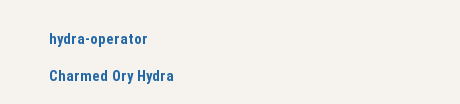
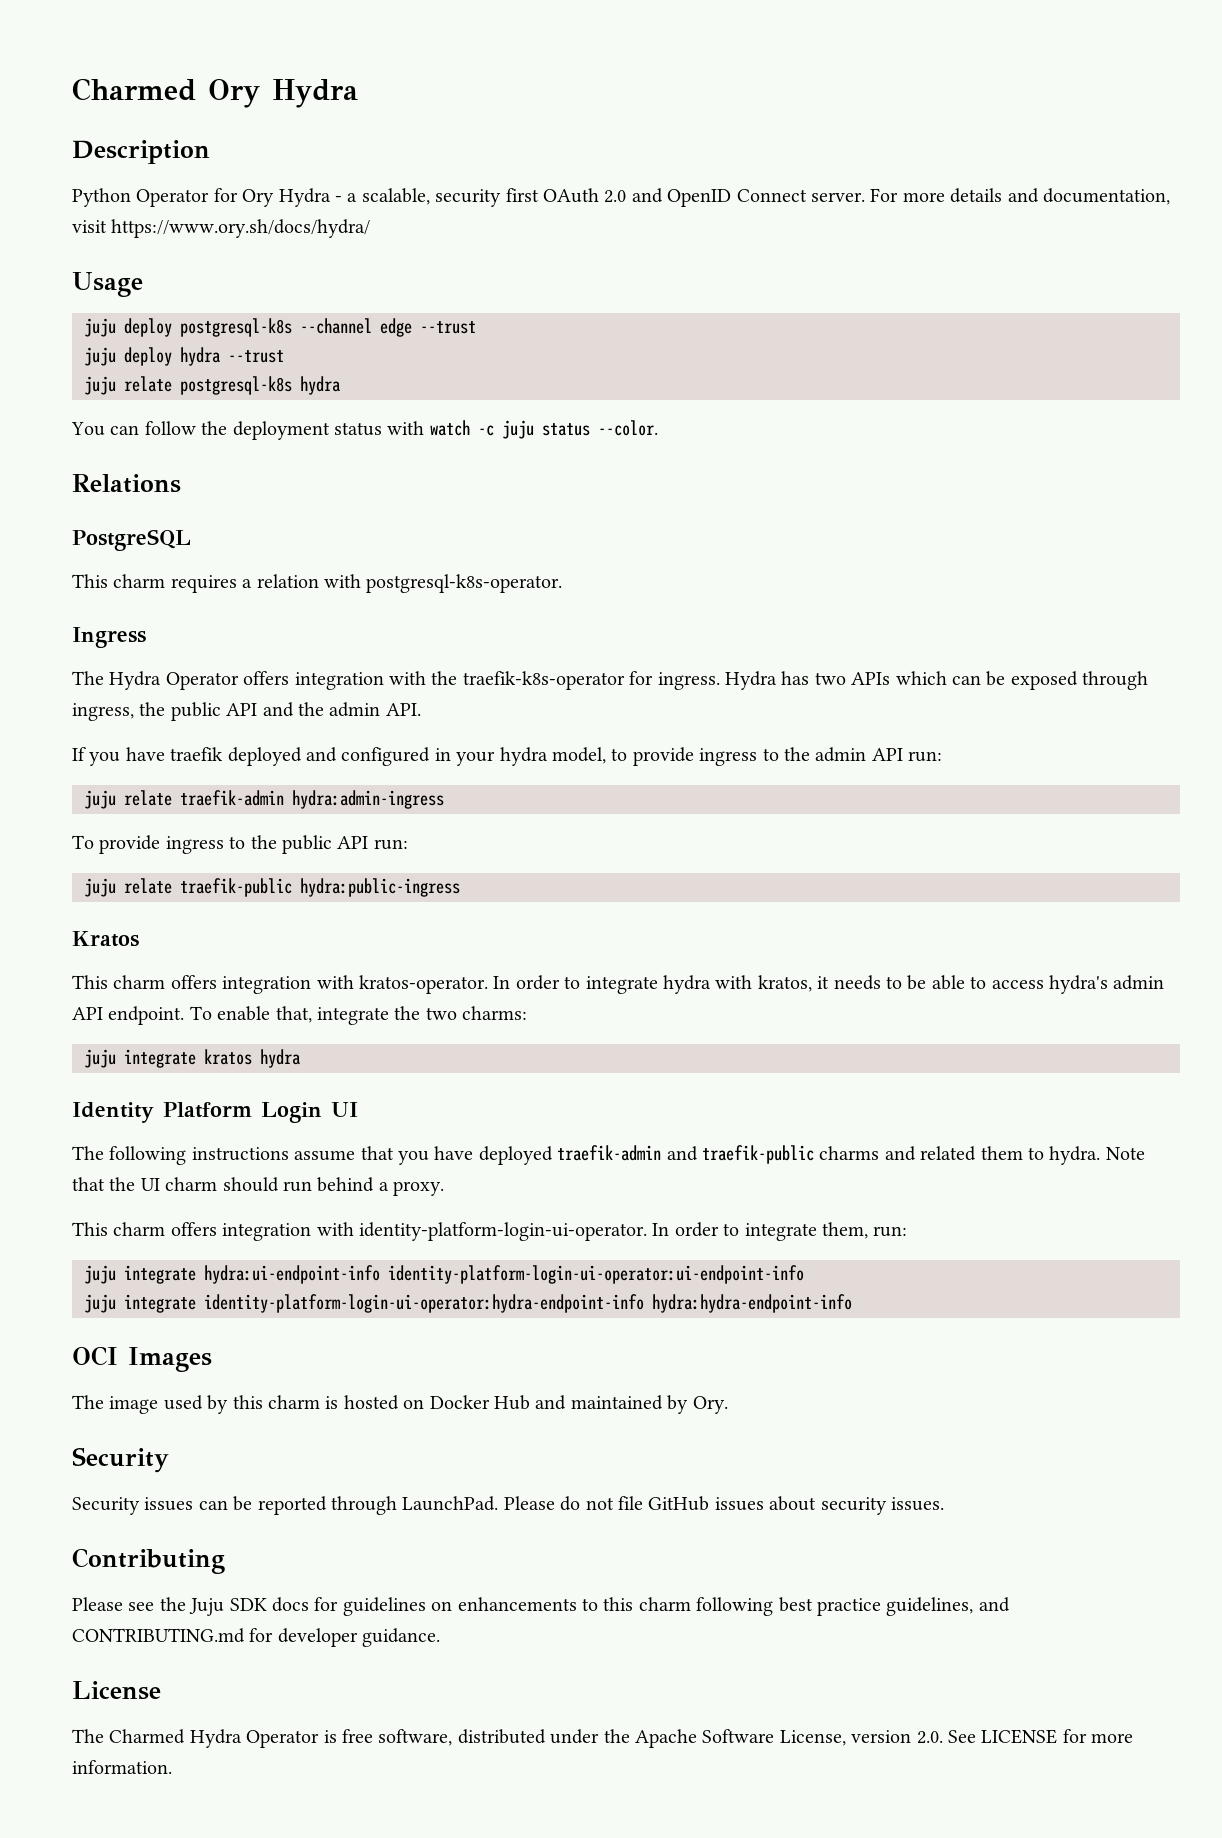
- hydra-operator
+ Description
+ Python Operator for Ory Hydra - a scalable, security first OAuth 2.0 and OpenID Connect server. For more details and documentation, visit https://www.ory.sh/docs/hydra/
+ Usage
+ juju deploy postgresql-k8s --channel edge --trust
+ juju deploy hydra --trust
+ juju relate postgresql-k8s hydra
+ You can follow the deployment status with watch -c juju status --color.
+ Relations
+ PostgreSQL
+ This charm requires a relation with postgresql-k8s-operator.
+ Ingress
+ The Hydra Operator offers integration with the traefik-k8s-operator for ingress. Hydra has two APIs which can be exposed through ingress, the public API and the admin API.
+ If you have traefik deployed and configured in your hydra model, to provide ingress to the admin API run:
+ juju relate traefik-admin hydra:admin-ingress
+ To provide ingress to the public API run:
+ juju relate traefik-public hydra:public-ingress
+ Kratos
+ This charm offers integration with kratos-operator. In order to integrate hydra with kratos, it needs to be able to access hydra's admin API endpoint. To enable that, integrate the two charms:
+ juju integrate kratos hydra
+ Identity Platform Login UI
+ The following instructions assume that you have deployed traefik-admin and traefik-public charms and related them to hydra. Note that the UI charm should run behind a proxy.
+ This charm offers integration with identity-platform-login-ui-operator. In order to integrate them, run:
+ juju integrate hydra:ui-endpoint-info identity-platform-login-ui-operator:ui-endpoint-info
+ juju integrate identity-platform-login-ui-operator:hydra-endpoint-info hydra:hydra-endpoint-info
+ OCI Images
+ The image used by this charm is hosted on Docker Hub and maintained by Ory.
+ Security
+ Security issues can be reported through LaunchPad. Please do not file GitHub issues about security issues.
+ Contributing
+ Please see the Juju SDK docs for guidelines on enhancements to this charm following best practice guidelines, and CONTRIBUTING.md for developer guidance.
+ License
+ The Charmed Hydra Operator is free software, distributed under the Apache Software License, version 2.0. See LICENSE for more information.

